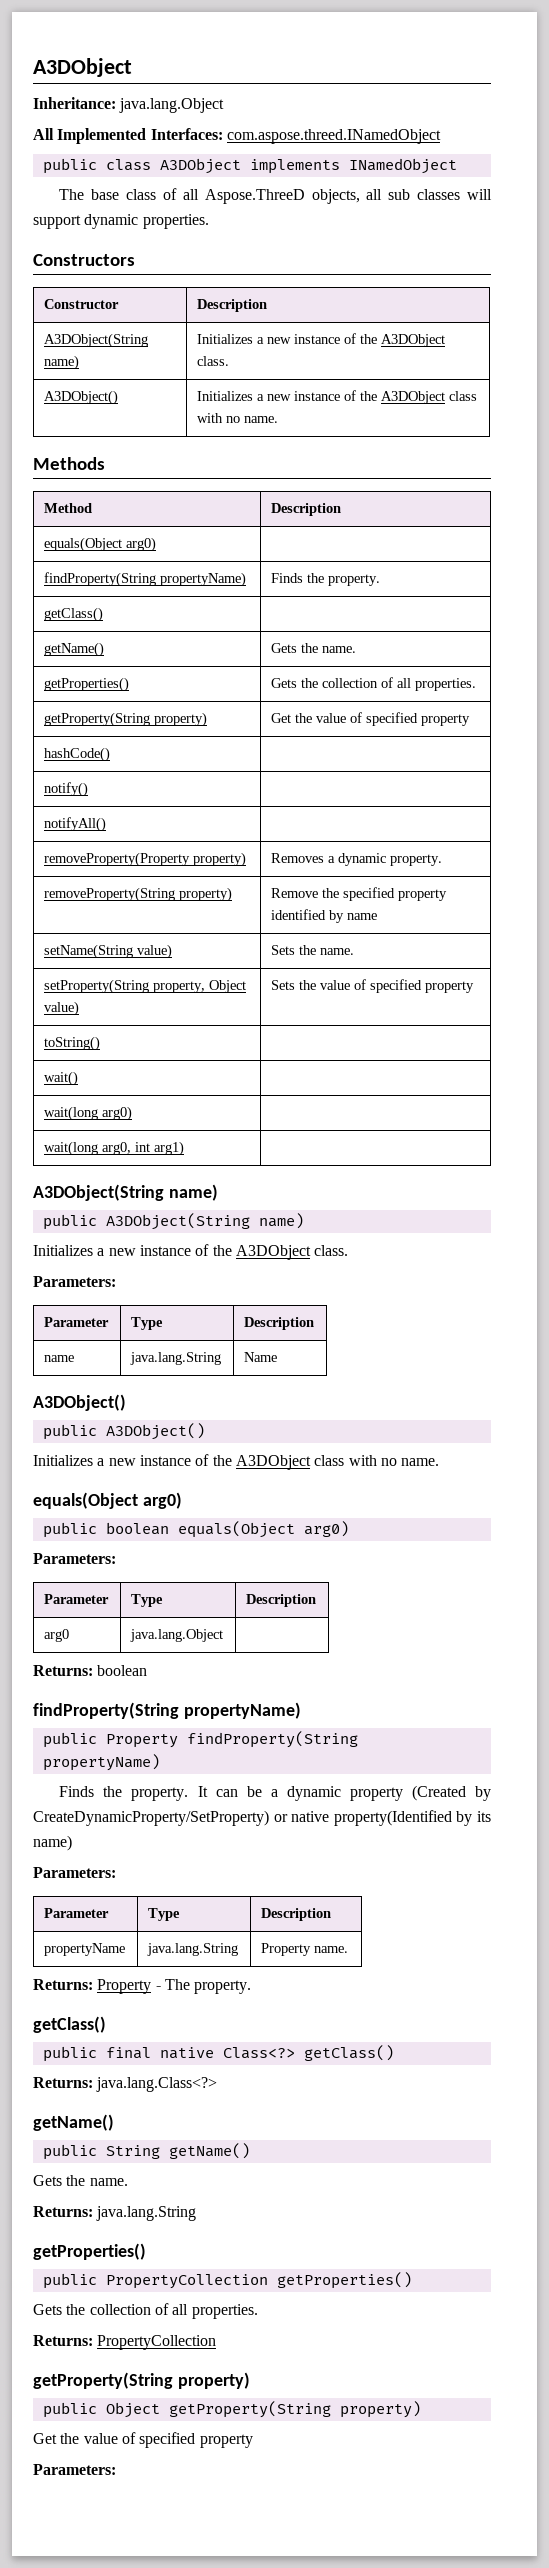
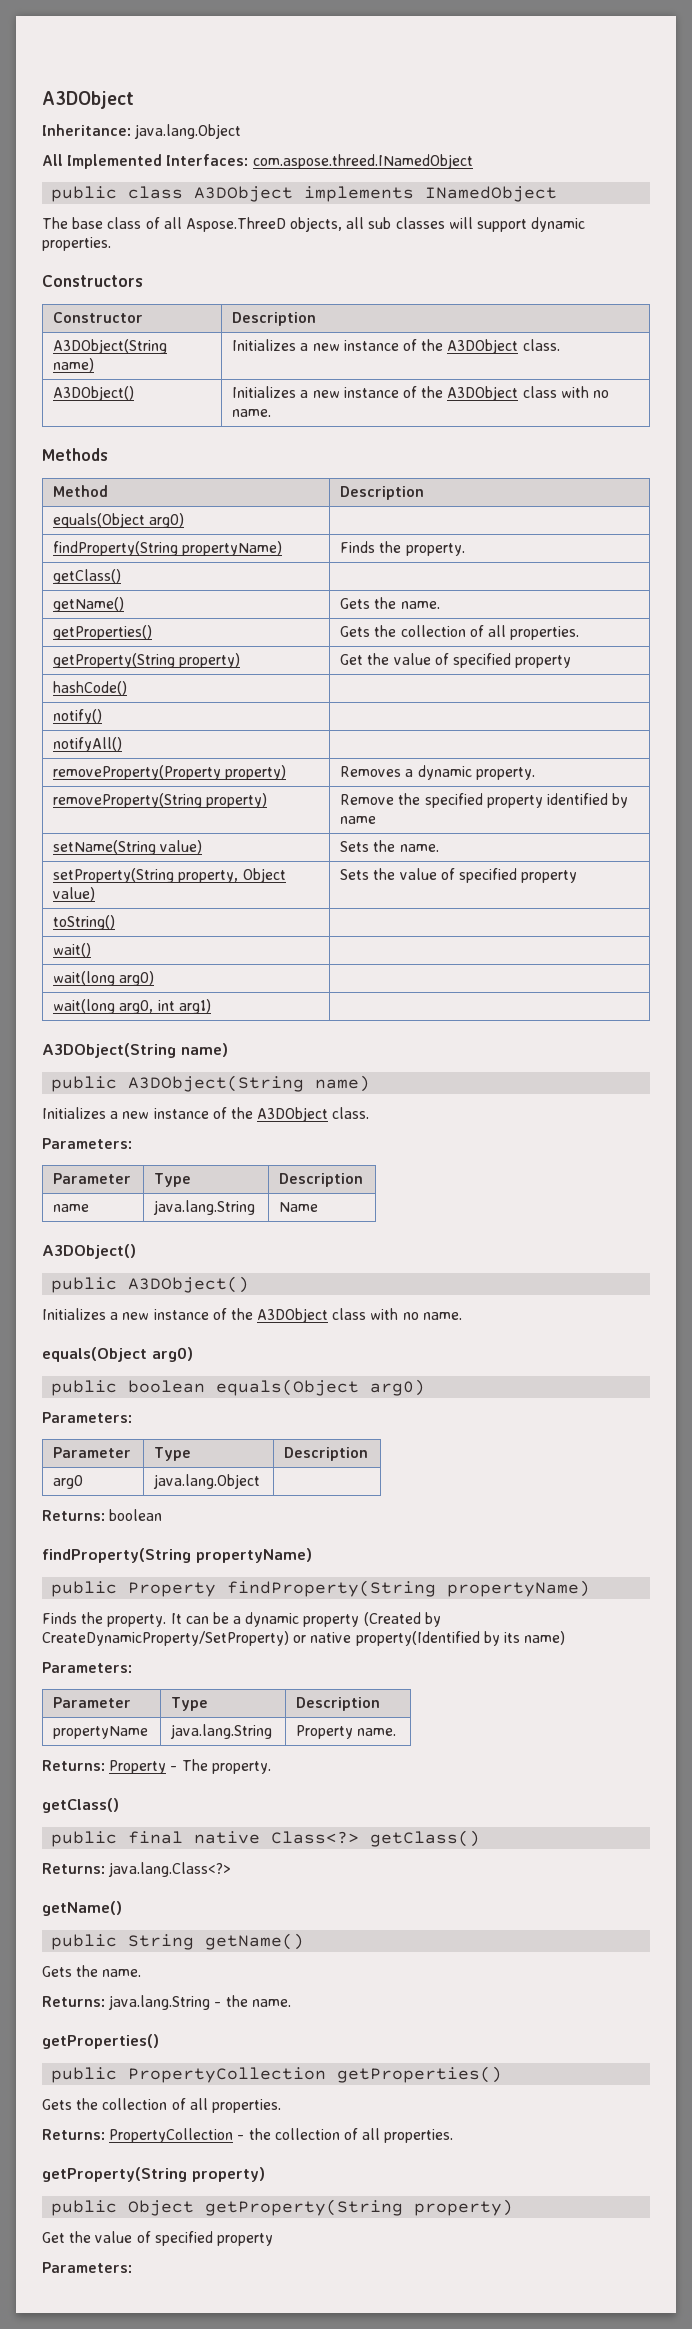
- Returns: java.lang.String
+ Returns: java.lang.String - the name.
- Returns: PropertyCollection
+ Returns: PropertyCollection - the collection of all properties.

